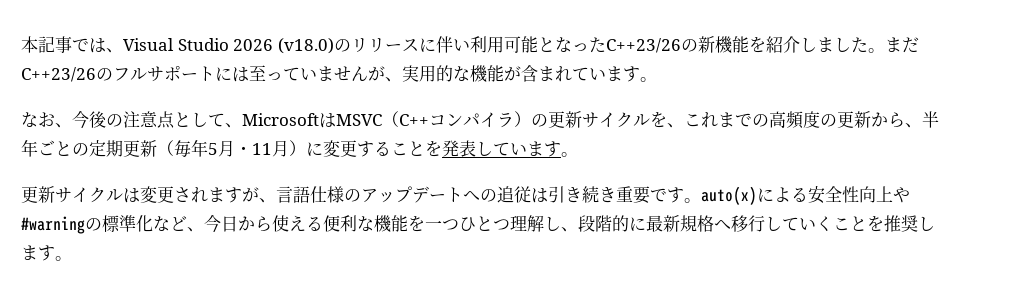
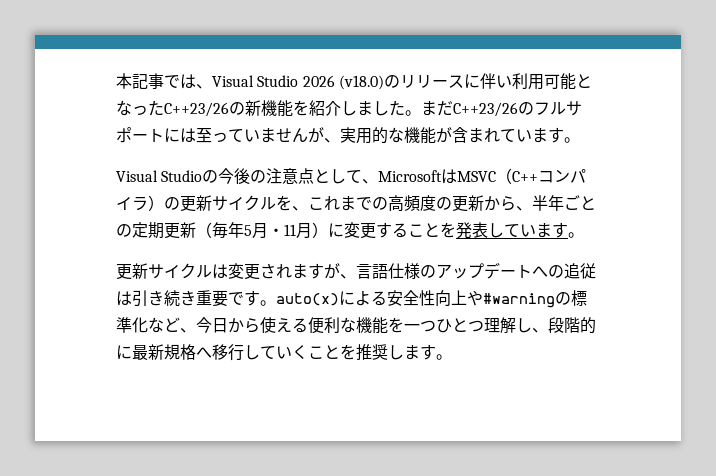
- なお、今後の注意点として、MicrosoftはMSVC（C++コンパイラ）の更新サイクルを、これまでの高頻度の更新から、半年ごとの定期更新（毎年5月・11月）に変更することを発表しています。
+ Visual Studioの今後の注意点として、MicrosoftはMSVC（C++コンパイラ）の更新サイクルを、これまでの高頻度の更新から、半年ごとの定期更新（毎年5月・11月）に変更することを発表しています。

